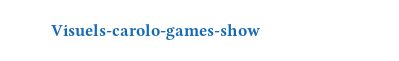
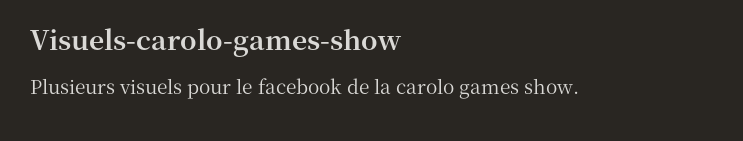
+ Plusieurs visuels pour le facebook de la carolo games show.

